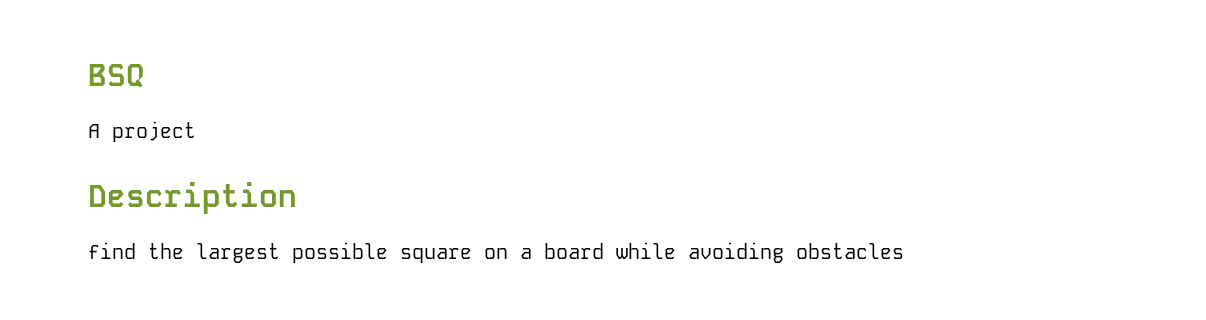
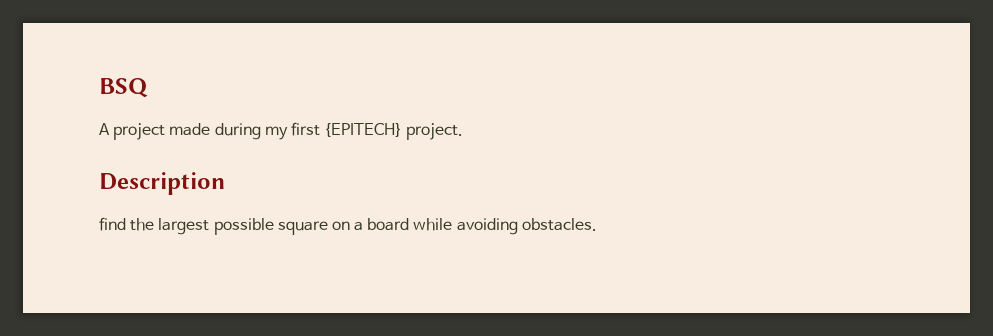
- A project
+ A project made during my first {EPITECH} project.
- find the largest possible square on a board while avoiding obstacles
+ find the largest possible square on a board while avoiding obstacles.

